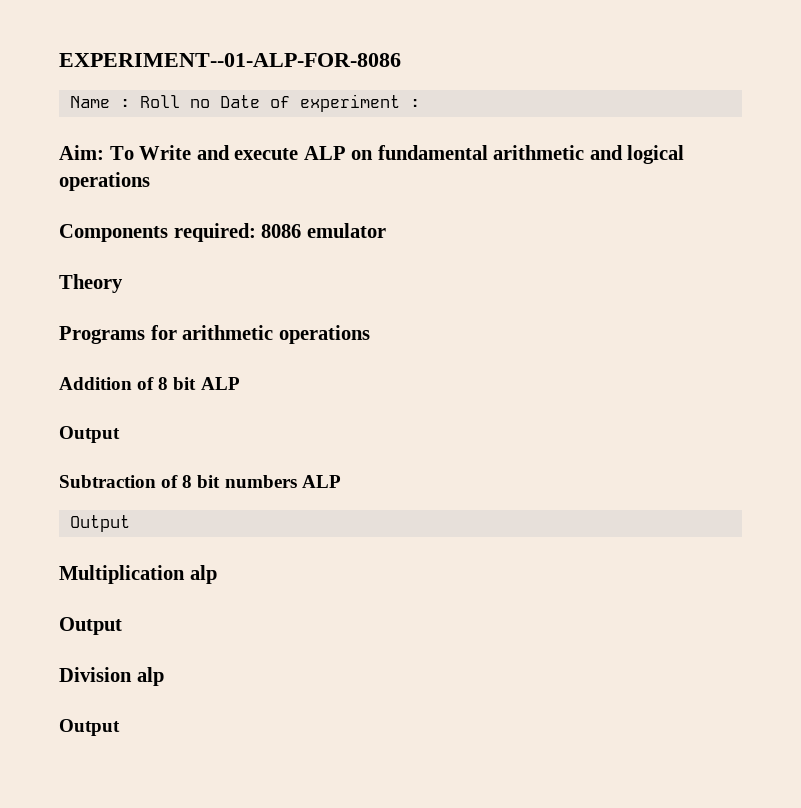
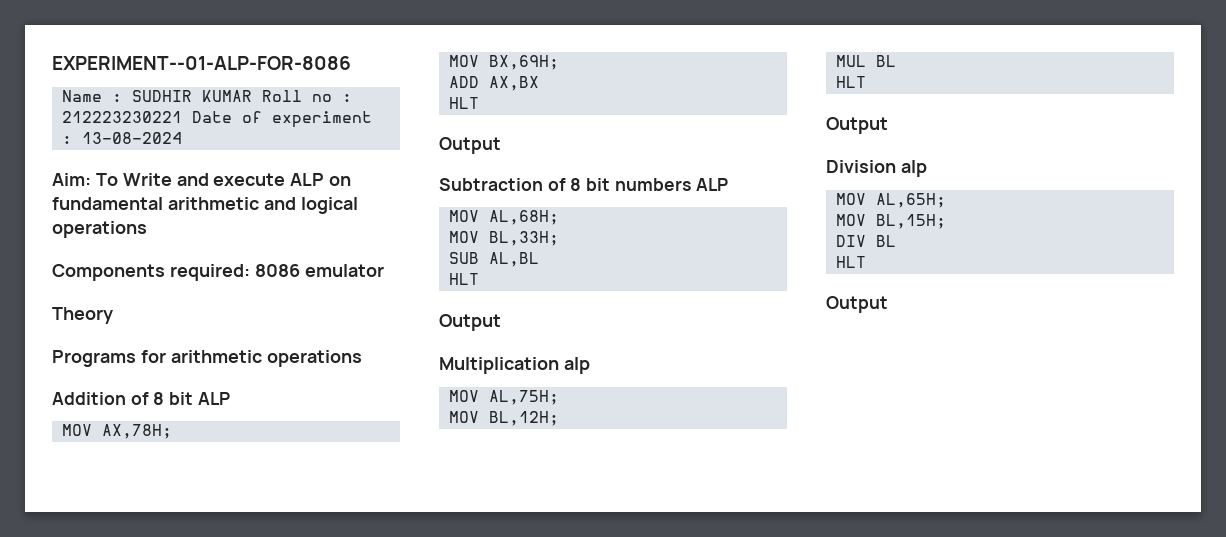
- Name : Roll no Date of experiment :
+ Name : SUDHIR KUMAR Roll no : 212223230221 Date of experiment : 13-08-2024
+ MOV AX,78H;
+ MOV BX,69H;
+ ADD AX,BX
+ HLT
  Subtraction of 8 bit numbers ALP
+ MOV AL,68H;
+ MOV BL,33H;
+ SUB AL,BL
+ HLT
  Output
  Multiplication alp
+ MOV AL,75H;
+ MOV BL,12H;
+ MUL BL
+ HLT
  Output
  Division alp
+ MOV AL,65H;
+ MOV BL,15H;
+ DIV BL
+ HLT

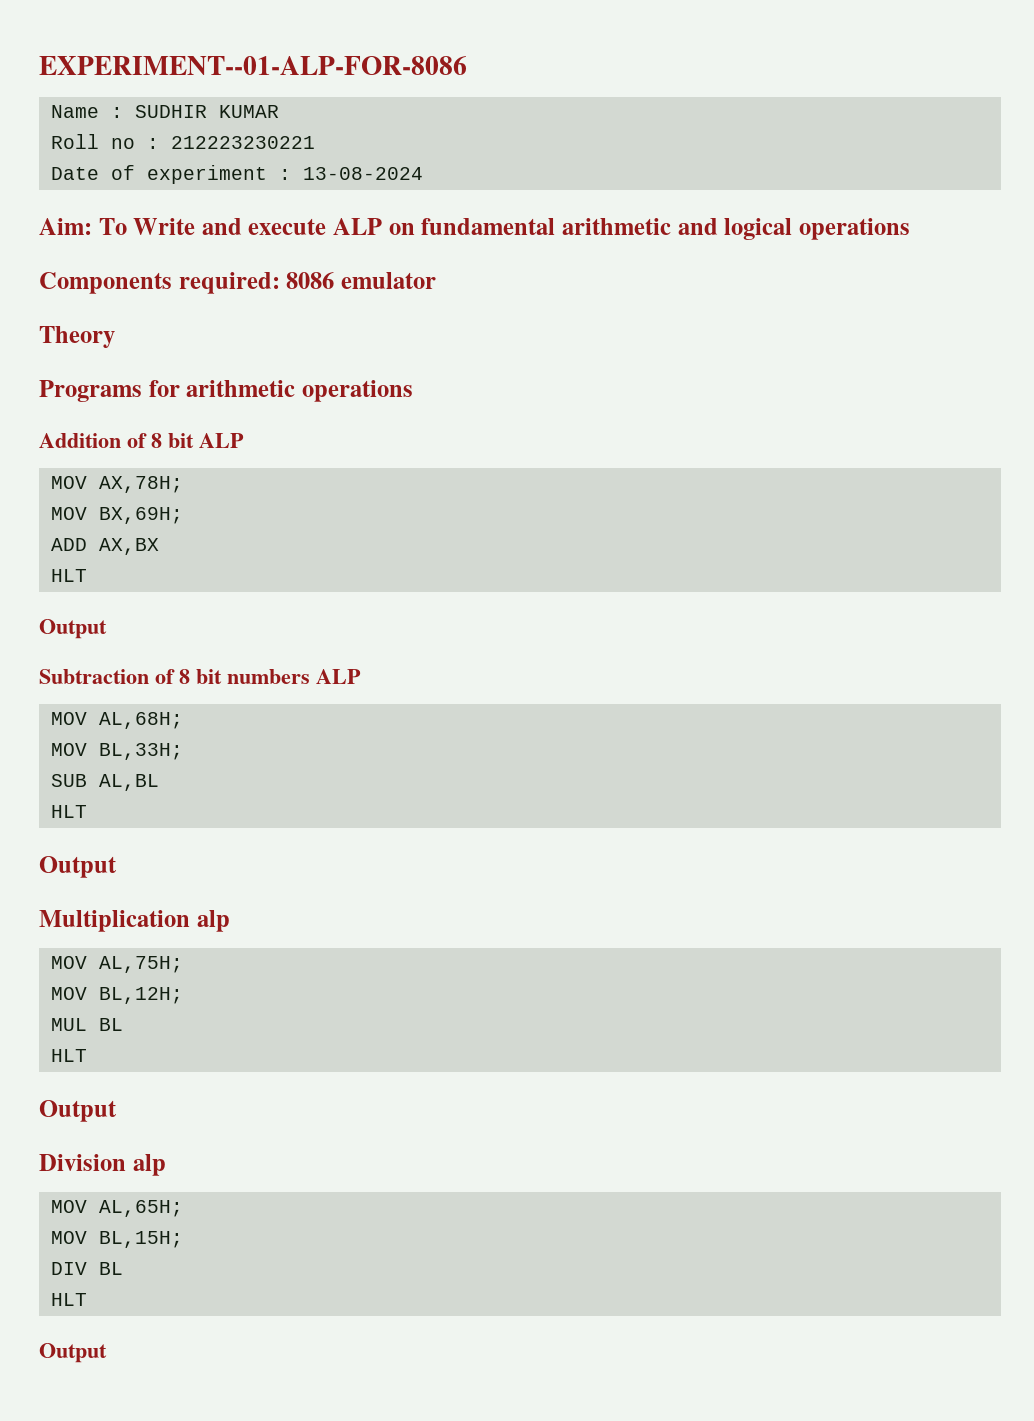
- Name : SUDHIR KUMAR Roll no : 212223230221 Date of experiment : 13-08-2024
+ Name : SUDHIR KUMAR
+ Roll no : 212223230221
+ Date of experiment : 13-08-2024

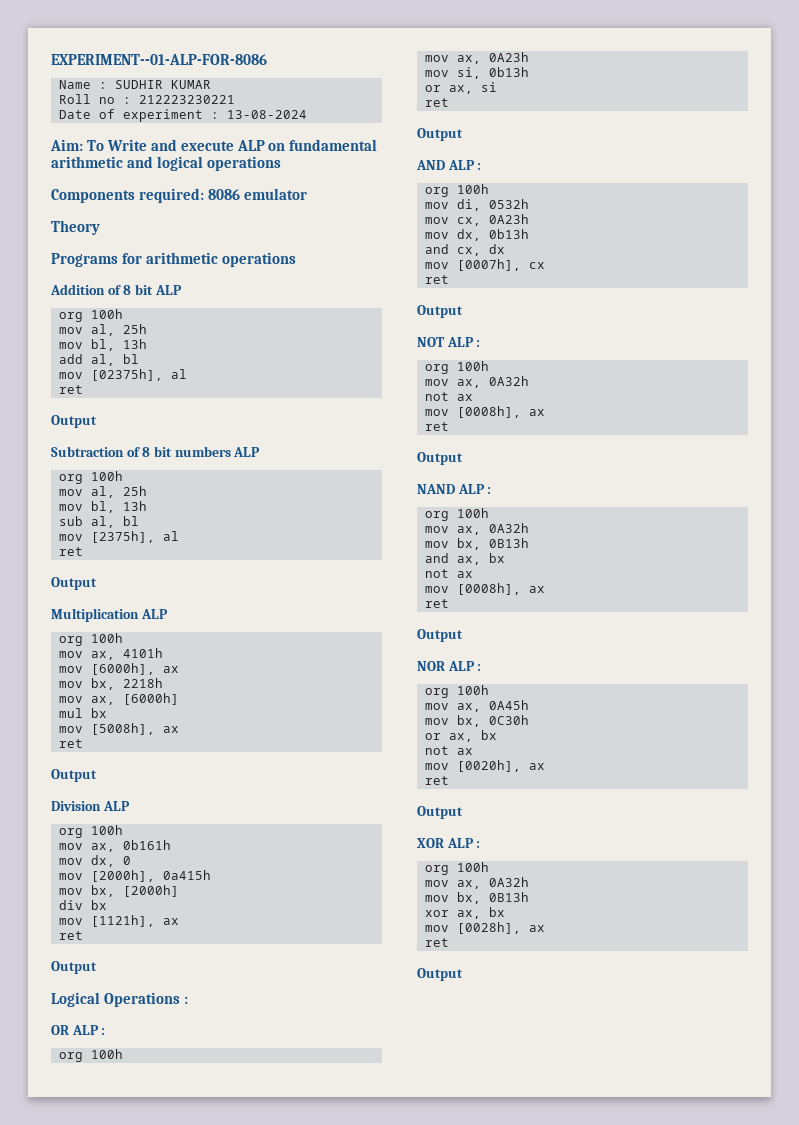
  Addition of 8 bit ALP
- MOV AX,78H;
- MOV BX,69H;
- ADD AX,BX
- HLT
+ org 100h
+ mov al, 25h
+ mov bl, 13h
+ add al, bl
+ mov [02375h], al
+ ret
  Subtraction of 8 bit numbers ALP
- MOV AL,68H;
- MOV BL,33H;
- SUB AL,BL
- HLT
+ org 100h
+ mov al, 25h
+ mov bl, 13h
+ sub al, bl
+ mov [2375h], al
+ ret
  Output
- Multiplication alp
- MOV AL,75H;
- MOV BL,12H;
- MUL BL
- HLT
+ Multiplication ALP
+ org 100h
+ mov ax, 4101h
+ mov [6000h], ax
+ mov bx, 2218h
+ mov ax, [6000h]
+ mul bx
+ mov [5008h], ax
+ ret
  Output
- Division alp
- MOV AL,65H;
- MOV BL,15H;
- DIV BL
- HLT
+ Division ALP
+ org 100h
+ mov ax, 0b161h
+ mov dx, 0
+ mov [2000h], 0a415h
+ mov bx, [2000h]
+ div bx
+ mov [1121h], ax
+ ret
+ Output
+ Logical Operations :
+ OR ALP :
+ org 100h
+ mov ax, 0A23h
+ mov si, 0b13h
+ or ax, si
+ ret
+ Output
+ AND ALP :
+ org 100h
+ mov di, 0532h
+ mov cx, 0A23h
+ mov dx, 0b13h
+ and cx, dx
+ mov [0007h], cx
+ ret
+ Output
+ NOT ALP :
+ org 100h
+ mov ax, 0A32h
+ not ax
+ mov [0008h], ax
+ ret
+ Output
+ NAND ALP :
+ org 100h
+ mov ax, 0A32h
+ mov bx, 0B13h
+ and ax, bx
+ not ax
+ mov [0008h], ax
+ ret
+ Output
+ NOR ALP :
+ org 100h
+ mov ax, 0A45h
+ mov bx, 0C30h
+ or ax, bx
+ not ax
+ mov [0020h], ax
+ ret
+ Output
+ XOR ALP :
+ org 100h
+ mov ax, 0A32h
+ mov bx, 0B13h
+ xor ax, bx
+ mov [0028h], ax
+ ret

